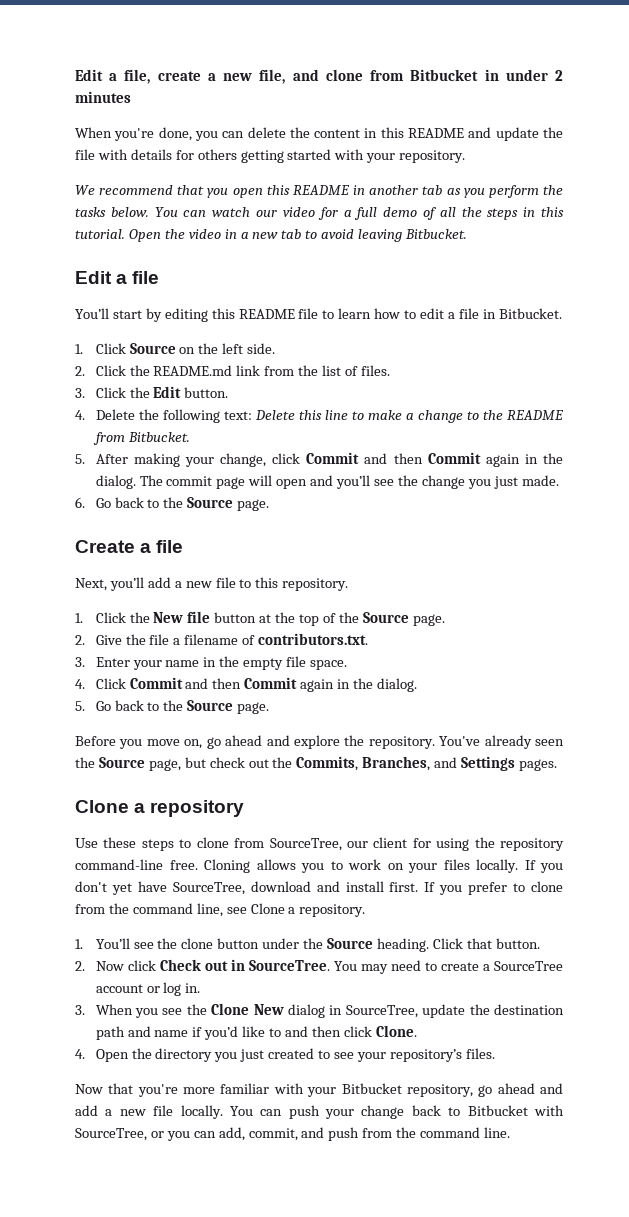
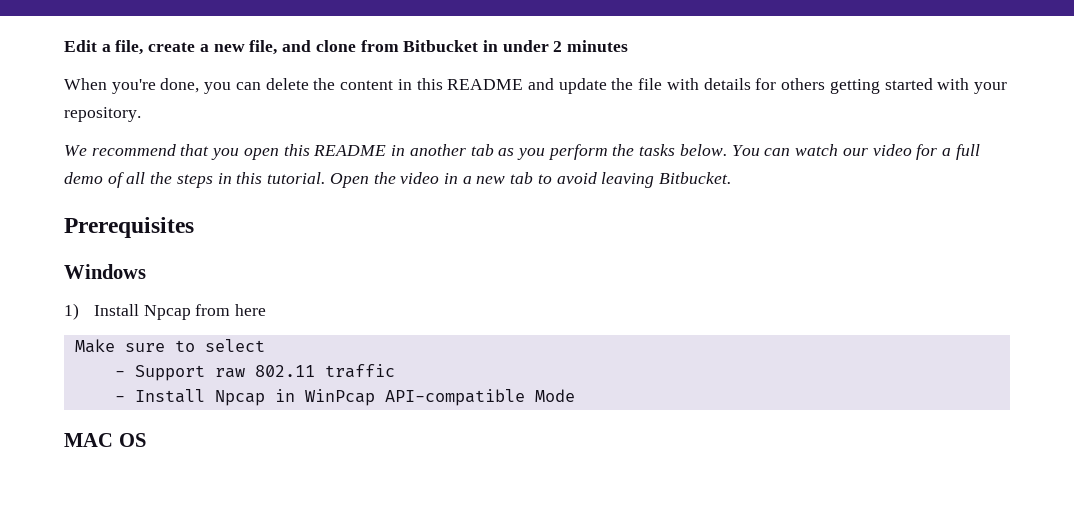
- Edit a file
- You’ll start by editing this README file to learn how to edit a file in Bitbucket.
- 1. Click Source on the left side.
- 2. Click the README.md link from the list of files.
- 3. Click the Edit button.
- 4. Delete the following text: Delete this line to make a change to the README from Bitbucket.
- 5. After making your change, click Commit and then Commit again in the dialog. The commit page will open and you’ll see the change you just made.
- 6. Go back to the Source page.
- Create a file
- Next, you’ll add a new file to this repository.
- 1. Click the New file button at the top of the Source page.
- 2. Give the file a filename of contributors.txt.
- 3. Enter your name in the empty file space.
- 4. Click Commit and then Commit again in the dialog.
- 5. Go back to the Source page.
- Before you move on, go ahead and explore the repository. You've already seen the Source page, but check out the Commits, Branches, and Settings pages.
- Clone a repository
- Use these steps to clone from SourceTree, our client for using the repository command-line free. Cloning allows you to work on your files locally. If you don't yet have SourceTree, download and install first. If you prefer to clone from the command line, see Clone a repository.
- 1. You’ll see the clone button under the Source heading. Click that button.
- 2. Now click Check out in SourceTree. You may need to create a SourceTree account or log in.
- 3. When you see the Clone New dialog in SourceTree, update the destination path and name if you’d like to and then click Clone.
- 4. Open the directory you just created to see your repository’s files.
- Now that you're more familiar with your Bitbucket repository, go ahead and add a new file locally. You can push your change back to Bitbucket with SourceTree, or you can add, commit, and push from the command line.
+ Prerequisites
+ Windows
+ 1) Install Npcap from here
+ Make sure to select
+ - Support raw 802.11 traffic
+ - Install Npcap in WinPcap API-compatible Mode
+ MAC OS

